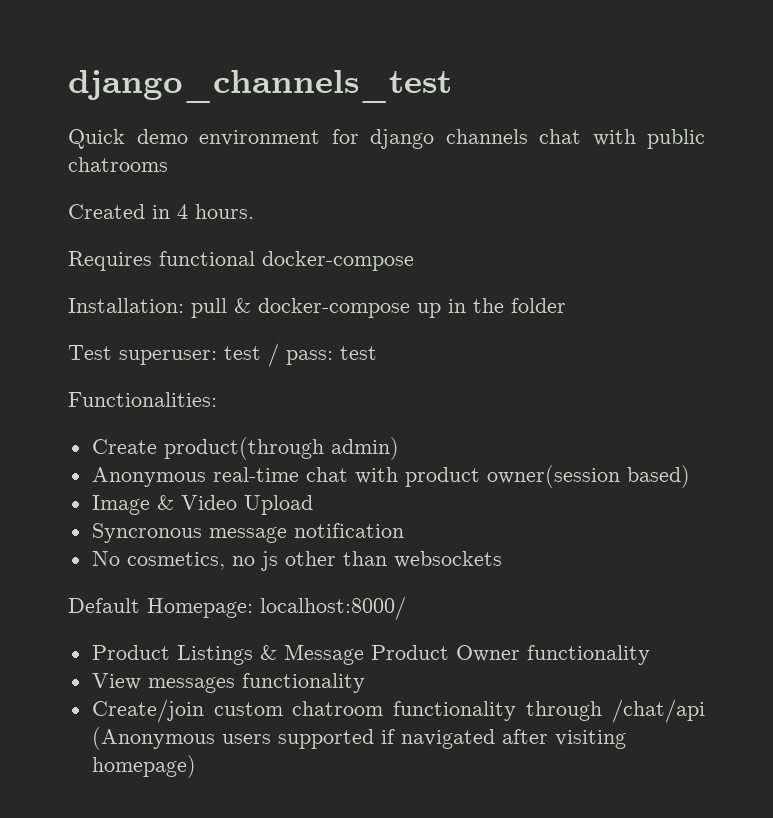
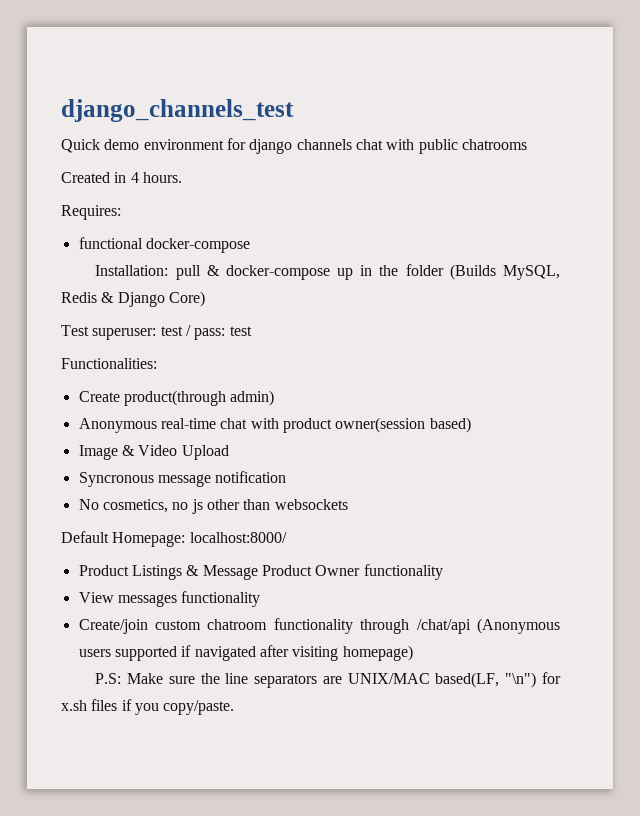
- Requires functional docker-compose
+ Requires:
+ functional docker-compose
- Installation: pull & docker-compose up in the folder
+ Installation: pull & docker-compose up in the folder (Builds MySQL, Redis & Django Core)
+ P.S: Make sure the line separators are UNIX/MAC based(LF, "\n") for x.sh files if you copy/paste.

